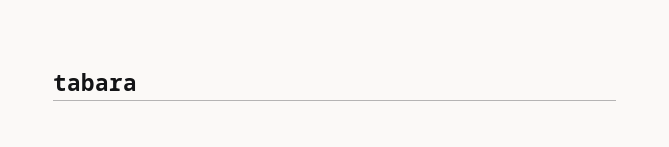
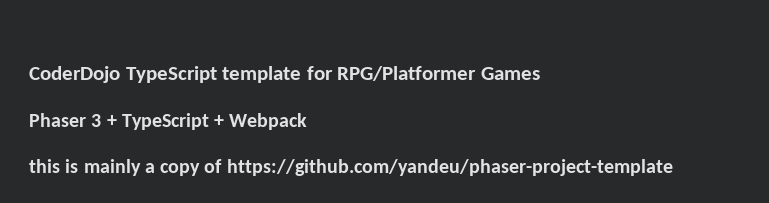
- tabara
+ CoderDojo TypeScript template for RPG/Platformer Games
+ Phaser 3 + TypeScript + Webpack
+ this is mainly a copy of https://github.com/yandeu/phaser-project-template

